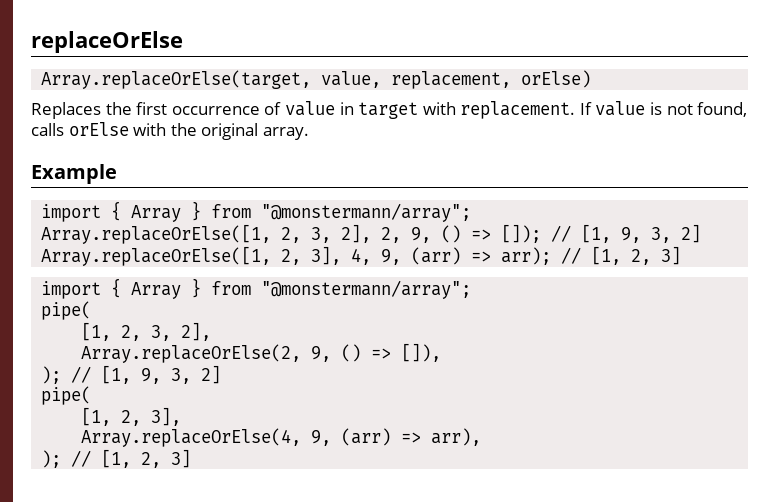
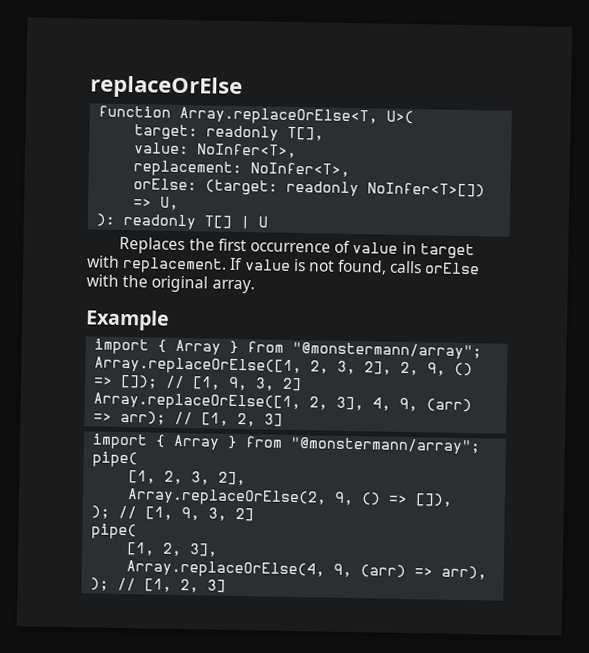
- Array.replaceOrElse(target, value, replacement, orElse)
+ function Array.replaceOrElse<T, U>(
+ target: readonly T[],
+ value: NoInfer<T>,
+ replacement: NoInfer<T>,
+ orElse: (target: readonly NoInfer<T>[]) => U,
+ ): readonly T[] | U

